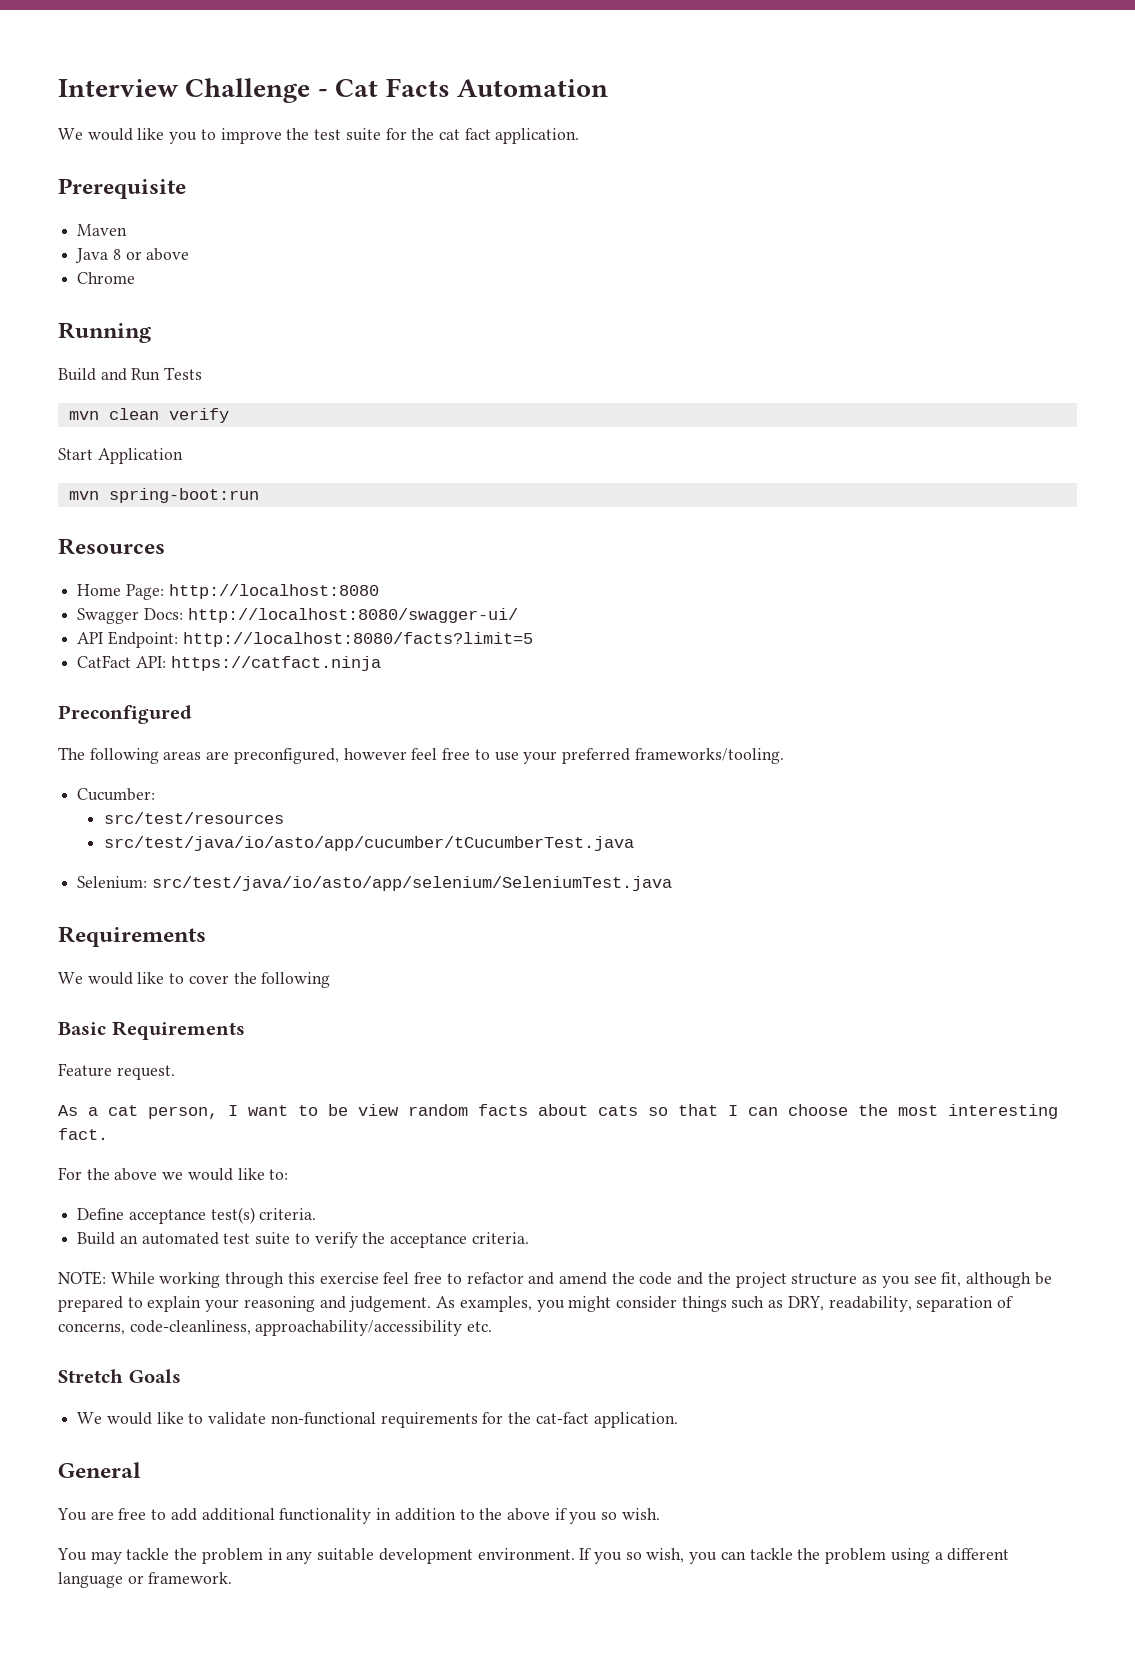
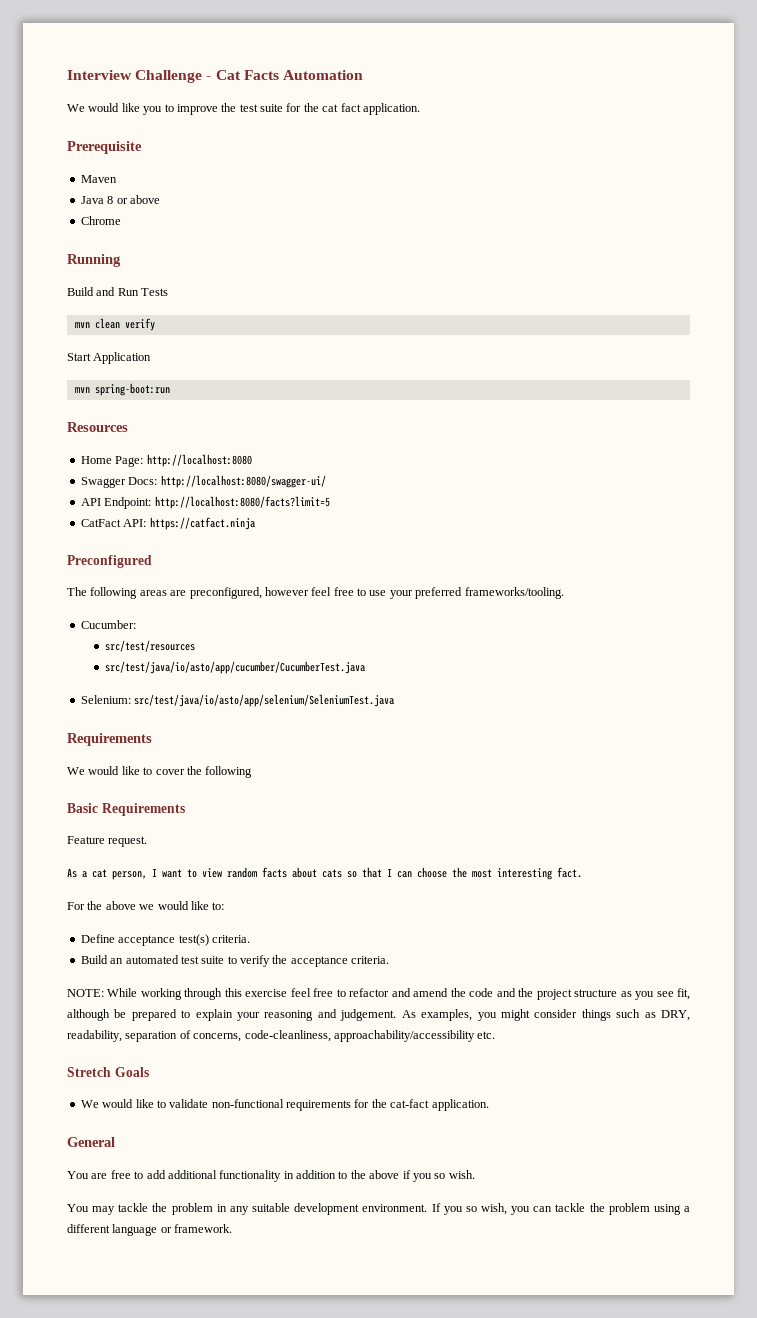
- src/test/java/io/asto/app/cucumber/tCucumberTest.java
+ src/test/java/io/asto/app/cucumber/CucumberTest.java
- As a cat person, I want to be view random facts about cats so that I can choose the most interesting fact.
+ As a cat person, I want to view random facts about cats so that I can choose the most interesting fact.

